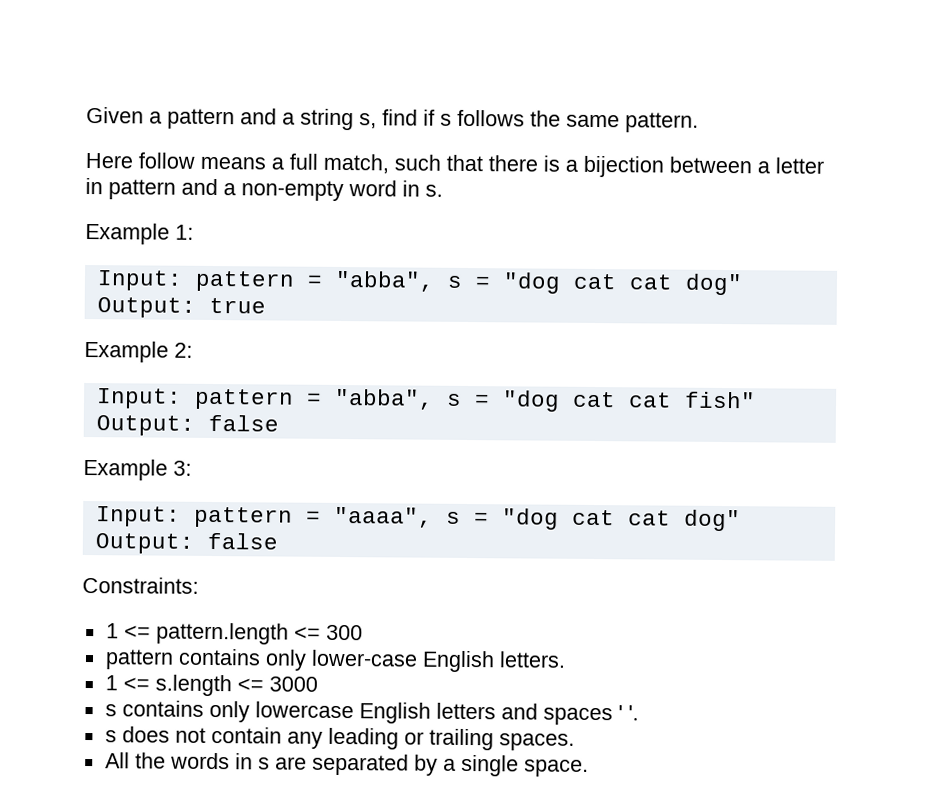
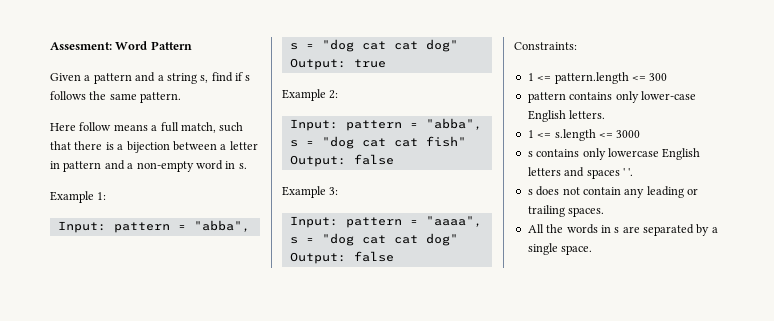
+ Assesment: Word Pattern

